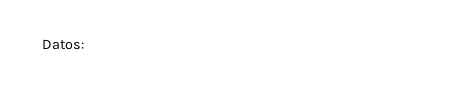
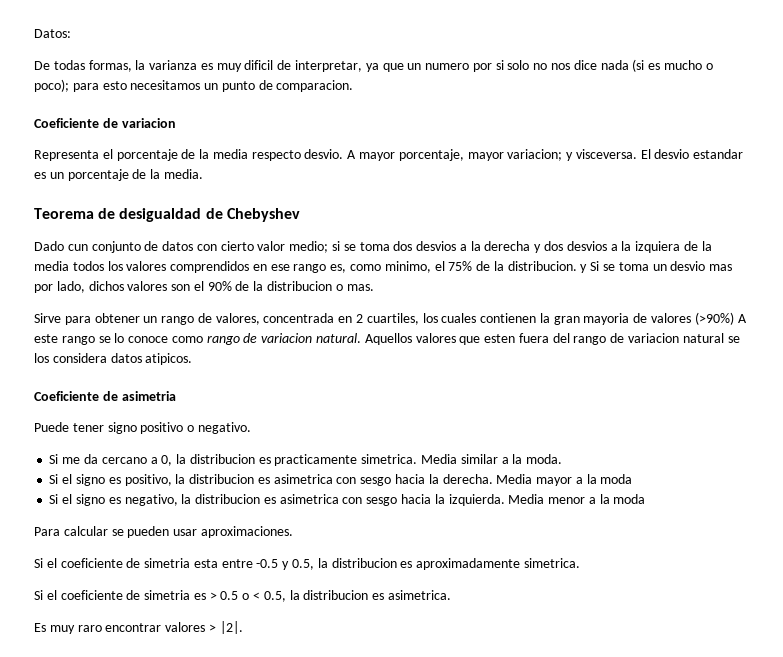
+ De todas formas, la varianza es muy dificil de interpretar, ya que un numero por si solo no nos dice nada (si es mucho o poco); para esto necesitamos un punto de comparacion.
+ Coeficiente de variacion
+ Representa el porcentaje de la media respecto desvio. A mayor porcentaje, mayor variacion; y visceversa. El desvio estandar es un porcentaje de la media.
+ Teorema de desigualdad de Chebyshev
+ Dado cun conjunto de datos con cierto valor medio; si se toma dos desvios a la derecha y dos desvios a la izquiera de la media todos los valores comprendidos en ese rango es, como minimo, el 75% de la distribucion. y Si se toma un desvio mas por lado, dichos valores son el 90% de la distribucion o mas.
+ Sirve para obtener un rango de valores, concentrada en 2 cuartiles, los cuales contienen la gran mayoria de valores (>90%) A este rango se lo conoce como rango de variacion natural. Aquellos valores que esten fuera del rango de variacion natural se los considera datos atipicos.
+ Coeficiente de asimetria
+ Puede tener signo positivo o negativo.
+ Si me da cercano a 0, la distribucion es practicamente simetrica. Media similar a la moda.
+ Si el signo es positivo, la distribucion es asimetrica con sesgo hacia la derecha. Media mayor a la moda
+ Si el signo es negativo, la distribucion es asimetrica con sesgo hacia la izquierda. Media menor a la moda
+ Para calcular se pueden usar aproximaciones.
+ Si el coeficiente de simetria esta entre -0.5 y 0.5, la distribucion es aproximadamente simetrica.
+ Si el coeficiente de simetria es > 0.5 o < 0.5, la distribucion es asimetrica.
+ Es muy raro encontrar valores > |2|.

